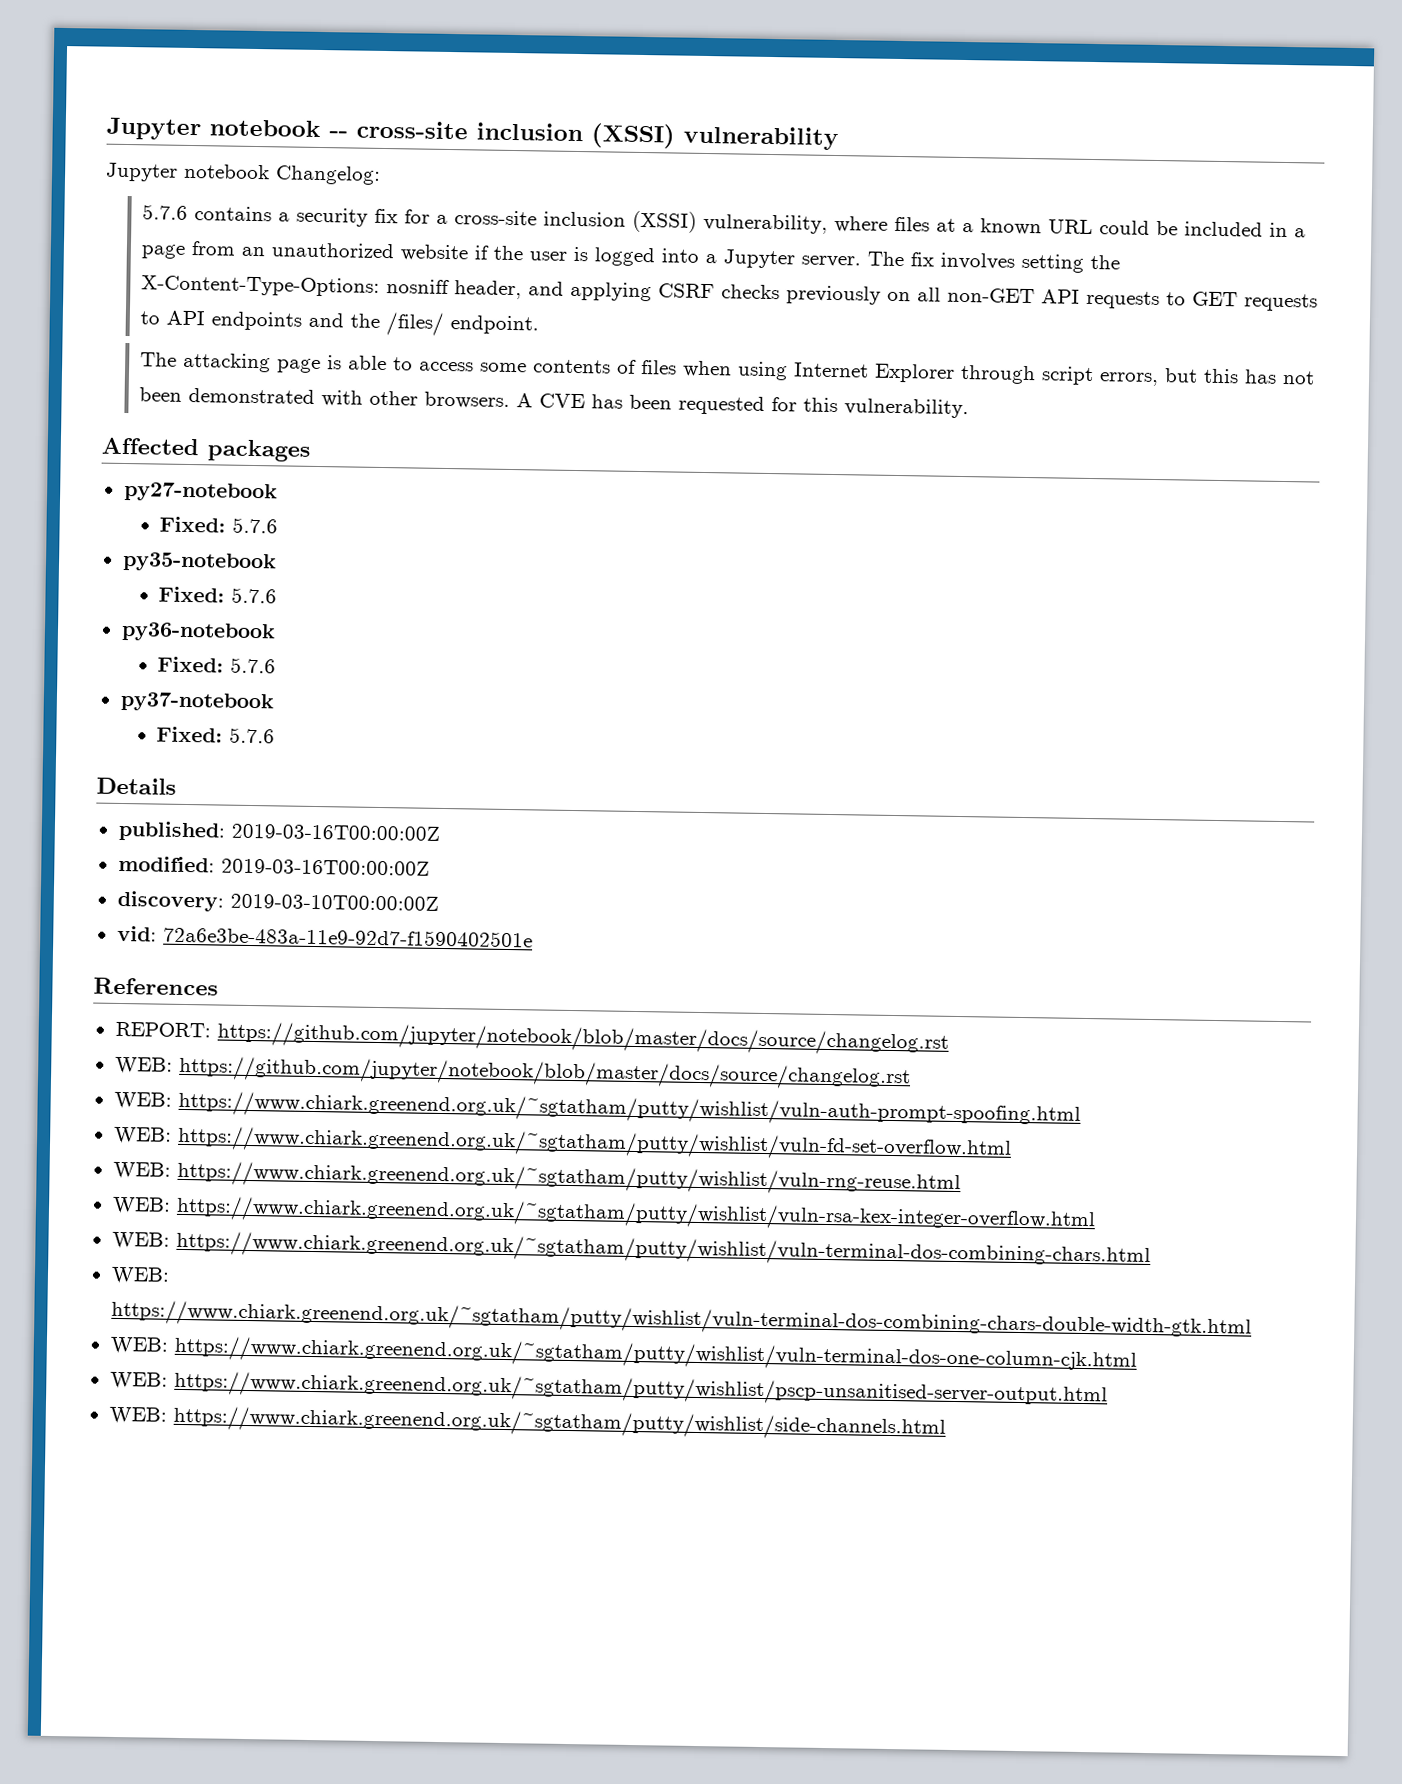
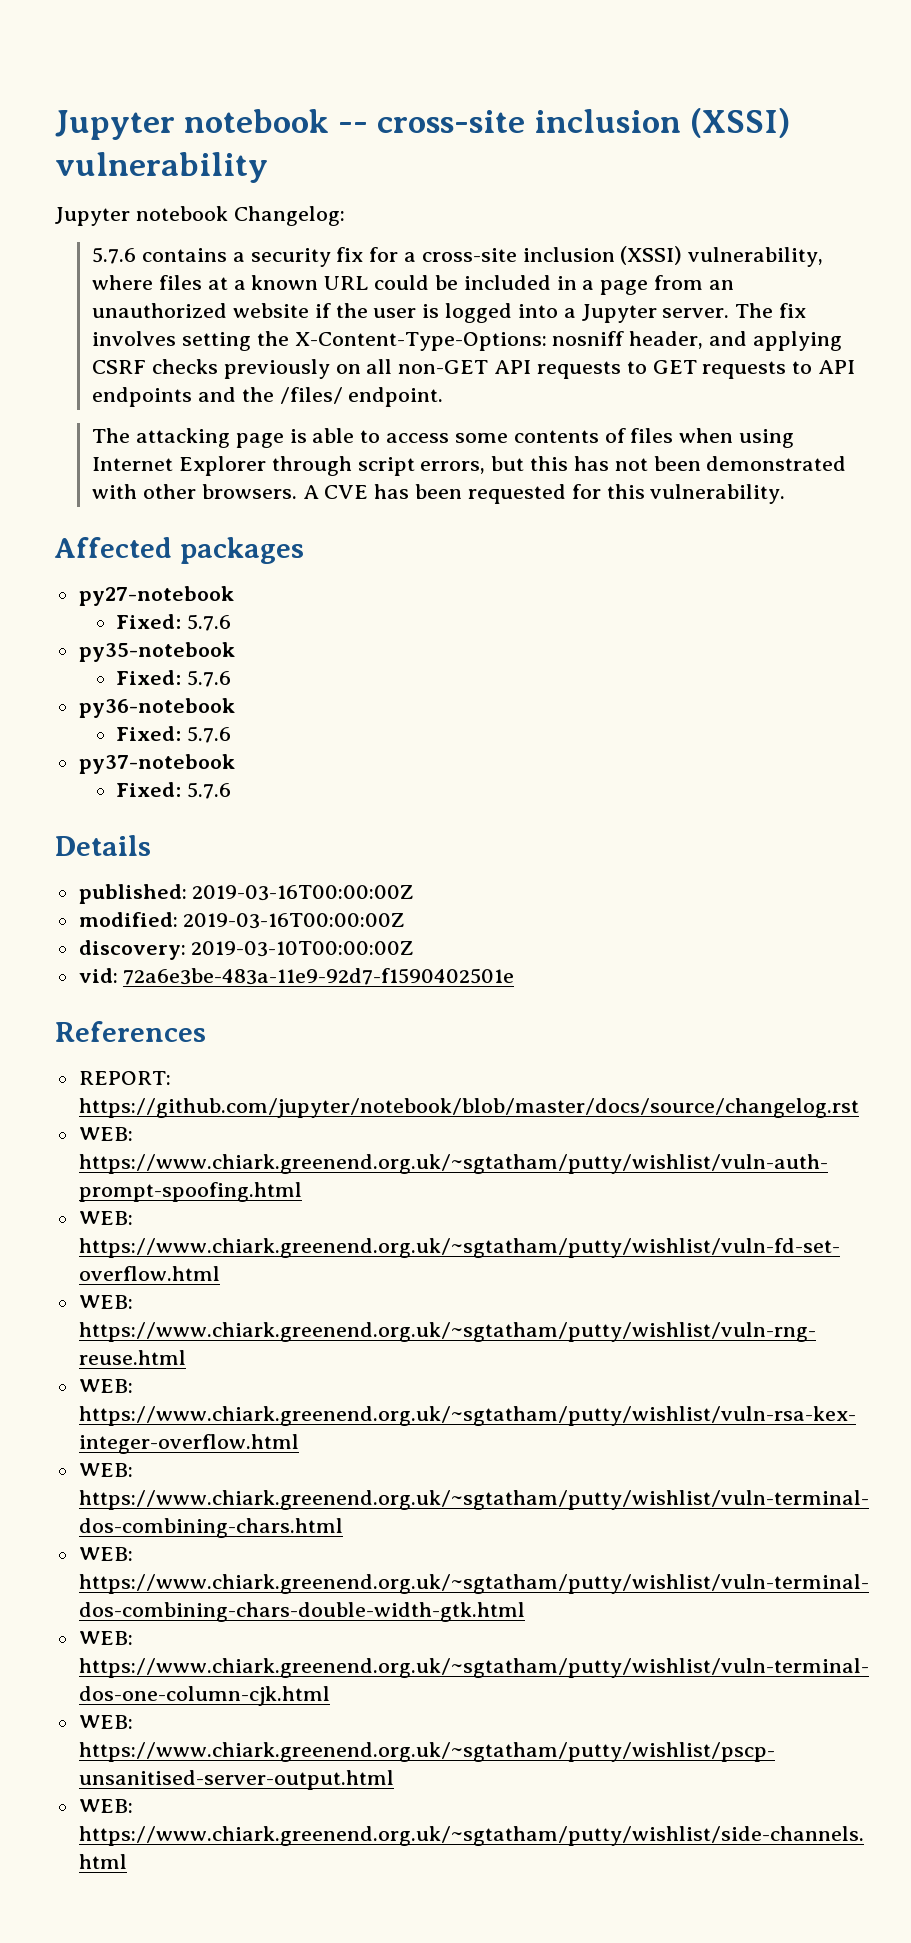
- WEB: https://github.com/jupyter/notebook/blob/master/docs/source/changelog.rst

